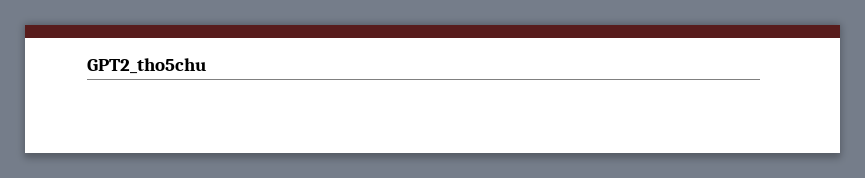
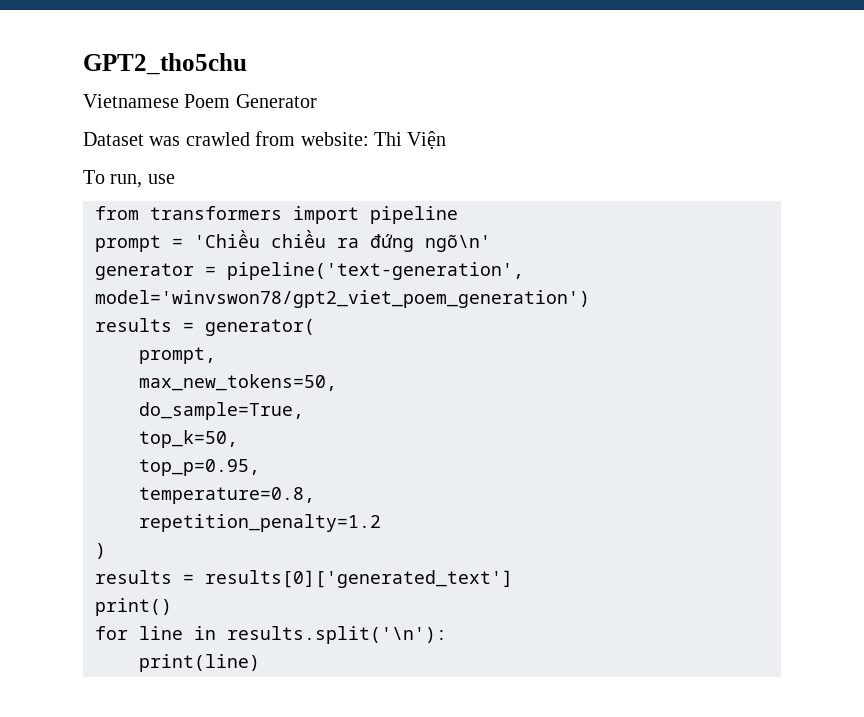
+ Vietnamese Poem Generator
+ Dataset was crawled from website: Thi Viện
+ To run, use
+ from transformers import pipeline
+ prompt = 'Chiều chiều ra đứng ngõ\n'
+ generator = pipeline('text-generation', model='winvswon78/gpt2_viet_poem_generation')
+ results = generator(
+ prompt,
+ max_new_tokens=50,
+ do_sample=True,
+ top_k=50,
+ top_p=0.95,
+ temperature=0.8,
+ repetition_penalty=1.2
+ )
+ results = results[0]['generated_text']
+ print()
+ for line in results.split('\n'):
+ print(line)

